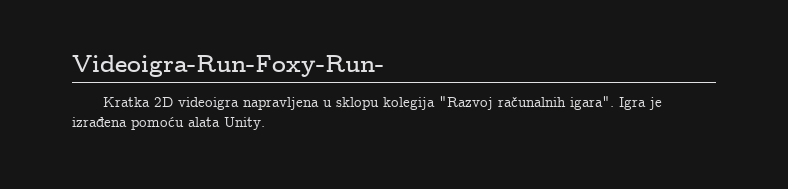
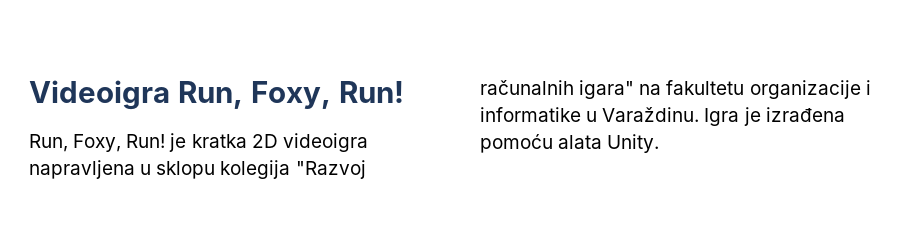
- Videoigra-Run-Foxy-Run-
- Kratka 2D videoigra napravljena u sklopu kolegija "Razvoj računalnih igara".
+ Videoigra Run, Foxy, Run!
+ Run, Foxy, Run! je kratka 2D videoigra napravljena u sklopu kolegija "Razvoj računalnih igara" na fakultetu organizacije i informatike u Varaždinu.

